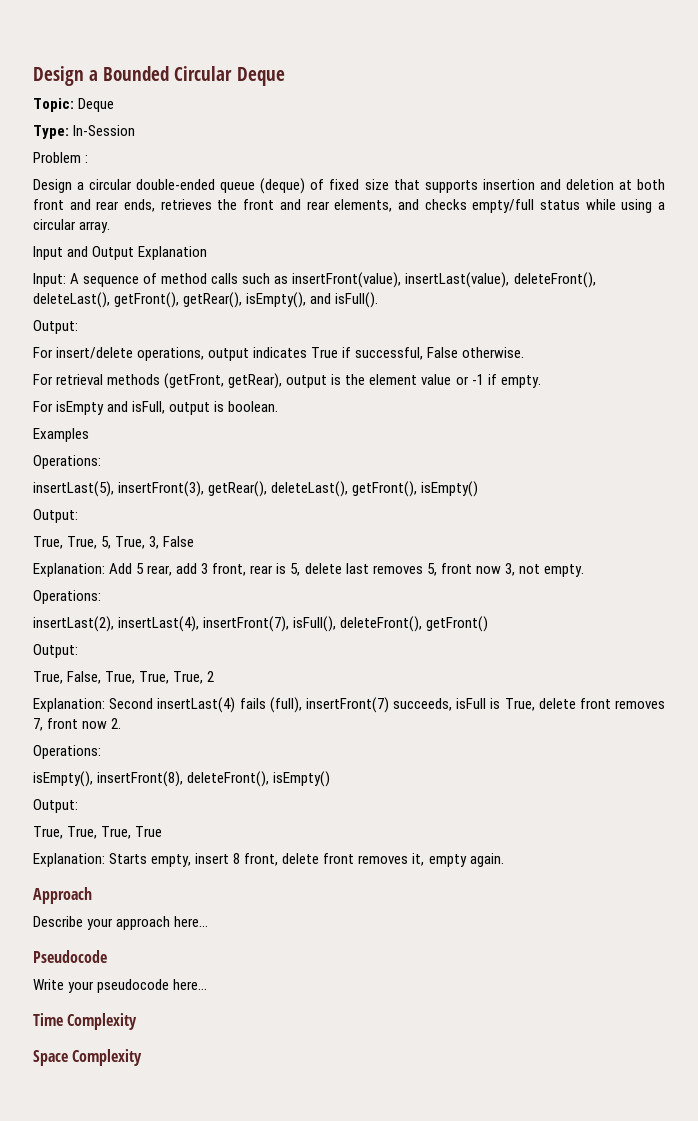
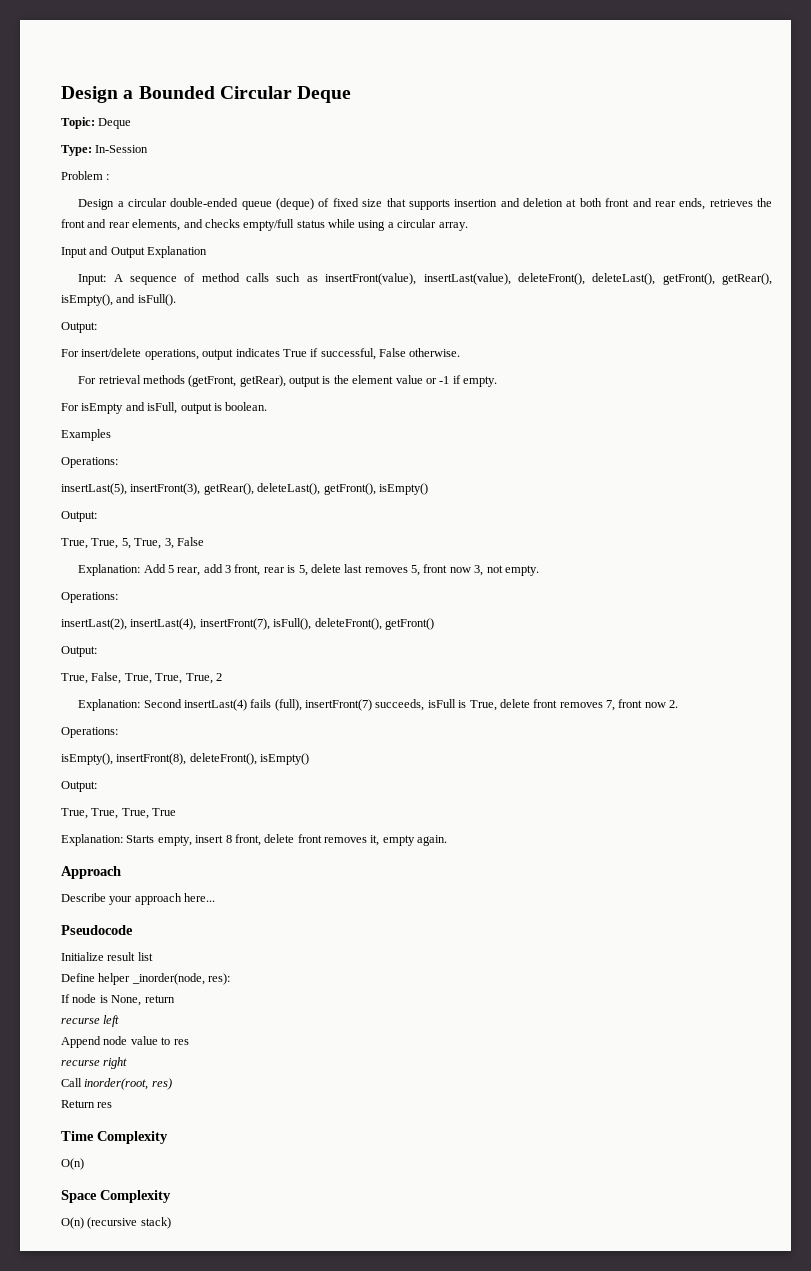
- Write your pseudocode here...
+ Initialize result list
+ Define helper _inorder(node, res):
+ If node is None, return
+ recurse left
+ Append node value to res
+ recurse right
+ Call inorder(root, res)
+ Return res
  Time Complexity
+ O(n)
+ O(n) (recursive stack)

